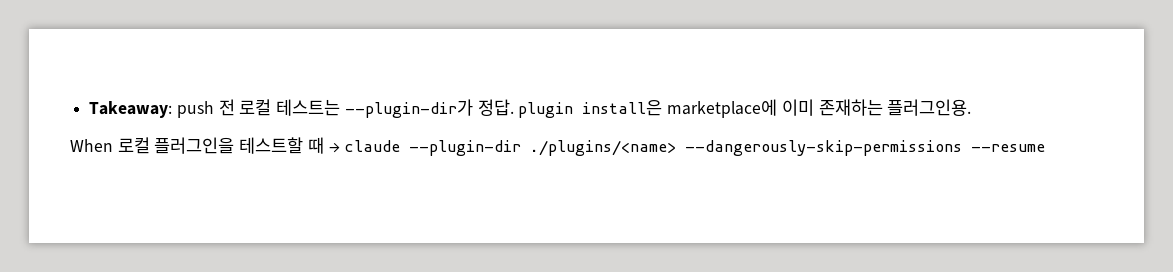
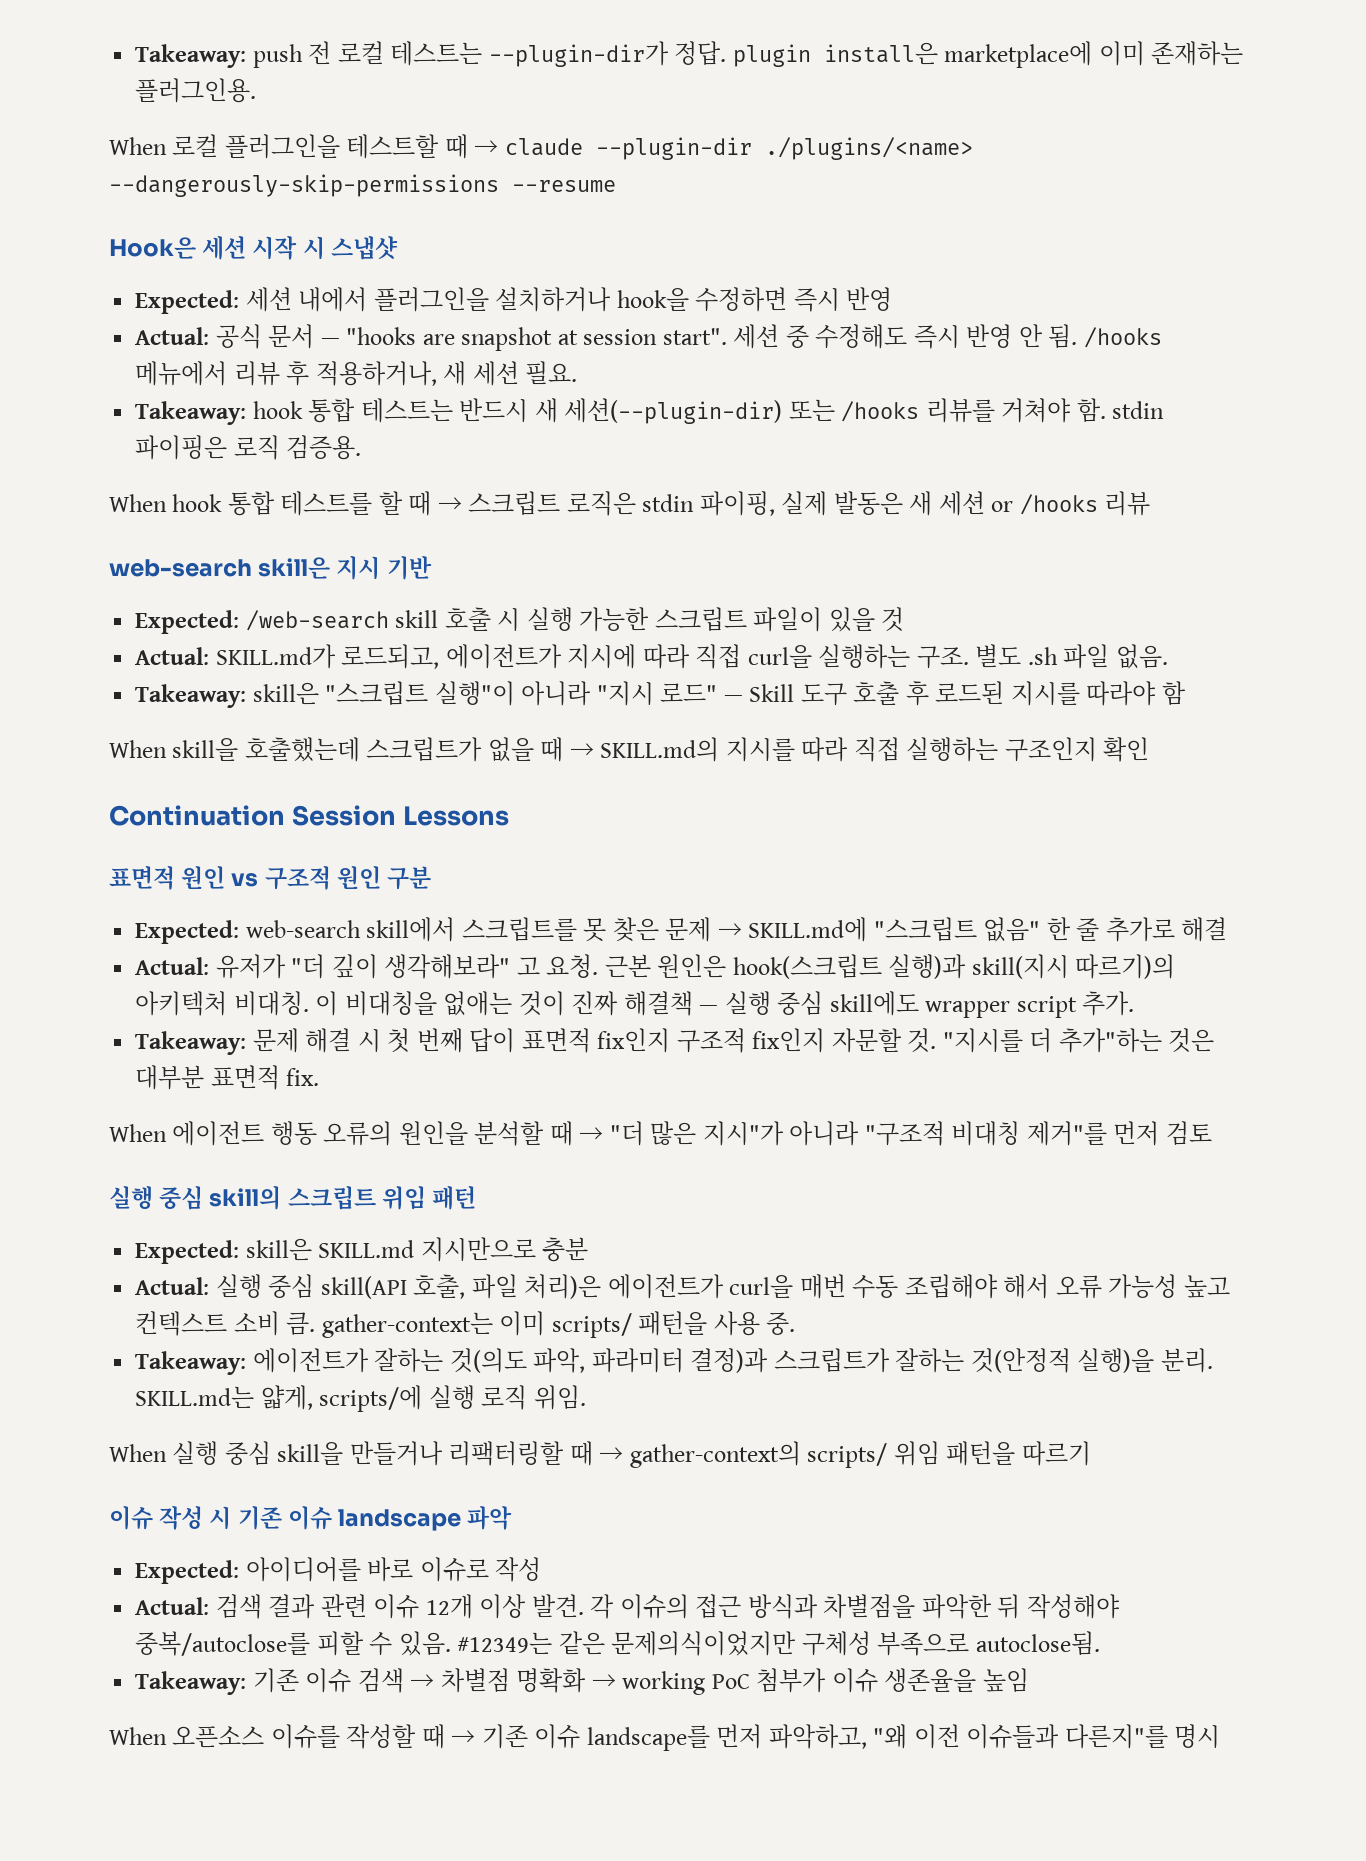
+ Hook은 세션 시작 시 스냅샷
+ Expected: 세션 내에서 플러그인을 설치하거나 hook을 수정하면 즉시 반영
+ Actual: 공식 문서 — "hooks are snapshot at session start". 세션 중 수정해도 즉시 반영 안 됨. /hooks 메뉴에서 리뷰 후 적용하거나, 새 세션 필요.
+ Takeaway: hook 통합 테스트는 반드시 새 세션(--plugin-dir) 또는 /hooks 리뷰를 거쳐야 함. stdin 파이핑은 로직 검증용.
+ When hook 통합 테스트를 할 때 → 스크립트 로직은 stdin 파이핑, 실제 발동은 새 세션 or /hooks 리뷰
+ web-search skill은 지시 기반
+ Expected: /web-search skill 호출 시 실행 가능한 스크립트 파일이 있을 것
+ Actual: SKILL.md가 로드되고, 에이전트가 지시에 따라 직접 curl을 실행하는 구조. 별도 .sh 파일 없음.
+ Takeaway: skill은 "스크립트 실행"이 아니라 "지시 로드" — Skill 도구 호출 후 로드된 지시를 따라야 함
+ When skill을 호출했는데 스크립트가 없을 때 → SKILL.md의 지시를 따라 직접 실행하는 구조인지 확인
+ Continuation Session Lessons
+ 표면적 원인 vs 구조적 원인 구분
+ Expected: web-search skill에서 스크립트를 못 찾은 문제 → SKILL.md에 "스크립트 없음" 한 줄 추가로 해결
+ Actual: 유저가 "더 깊이 생각해보라" 고 요청. 근본 원인은 hook(스크립트 실행)과 skill(지시 따르기)의 아키텍처 비대칭. 이 비대칭을 없애는 것이 진짜 해결책 — 실행 중심 skill에도 wrapper script 추가.
+ Takeaway: 문제 해결 시 첫 번째 답이 표면적 fix인지 구조적 fix인지 자문할 것. "지시를 더 추가"하는 것은 대부분 표면적 fix.
+ When 에이전트 행동 오류의 원인을 분석할 때 → "더 많은 지시"가 아니라 "구조적 비대칭 제거"를 먼저 검토
+ 실행 중심 skill의 스크립트 위임 패턴
+ Expected: skill은 SKILL.md 지시만으로 충분
+ Actual: 실행 중심 skill(API 호출, 파일 처리)은 에이전트가 curl을 매번 수동 조립해야 해서 오류 가능성 높고 컨텍스트 소비 큼. gather-context는 이미 scripts/ 패턴을 사용 중.
+ Takeaway: 에이전트가 잘하는 것(의도 파악, 파라미터 결정)과 스크립트가 잘하는 것(안정적 실행)을 분리. SKILL.md는 얇게, scripts/에 실행 로직 위임.
+ When 실행 중심 skill을 만들거나 리팩터링할 때 → gather-context의 scripts/ 위임 패턴을 따르기
+ 이슈 작성 시 기존 이슈 landscape 파악
+ Expected: 아이디어를 바로 이슈로 작성
+ Actual: 검색 결과 관련 이슈 12개 이상 발견. 각 이슈의 접근 방식과 차별점을 파악한 뒤 작성해야 중복/autoclose를 피할 수 있음. #12349는 같은 문제의식이었지만 구체성 부족으로 autoclose됨.
+ Takeaway: 기존 이슈 검색 → 차별점 명확화 → working PoC 첨부가 이슈 생존율을 높임
+ When 오픈소스 이슈를 작성할 때 → 기존 이슈 landscape를 먼저 파악하고, "왜 이전 이슈들과 다른지"를 명시

